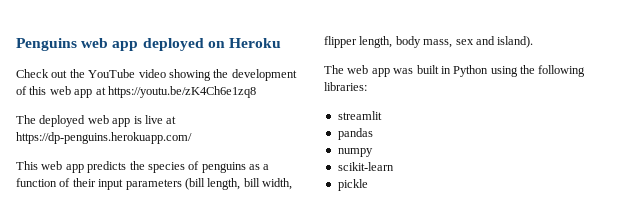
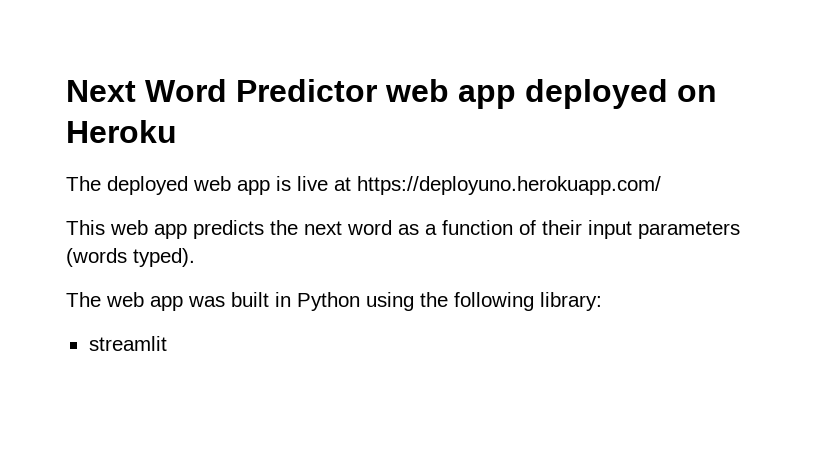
- Penguins web app deployed on Heroku
+ Next Word Predictor web app deployed on Heroku
- Check out the YouTube video showing the development of this web app at https://youtu.be/zK4Ch6e1zq8
- The deployed web app is live at https://dp-penguins.herokuapp.com/
+ The deployed web app is live at https://deployuno.herokuapp.com/
- This web app predicts the species of penguins as a function of their input parameters (bill length, bill width, flipper length, body mass, sex and island).
+ This web app predicts the next word as a function of their input parameters (words typed).
- The web app was built in Python using the following libraries:
+ The web app was built in Python using the following library:
- pandas
- numpy
- scikit-learn
- pickle

